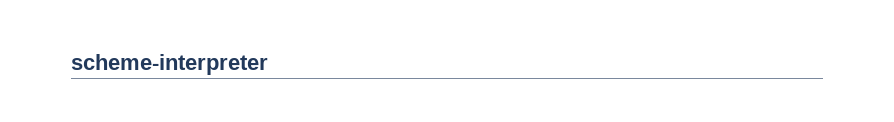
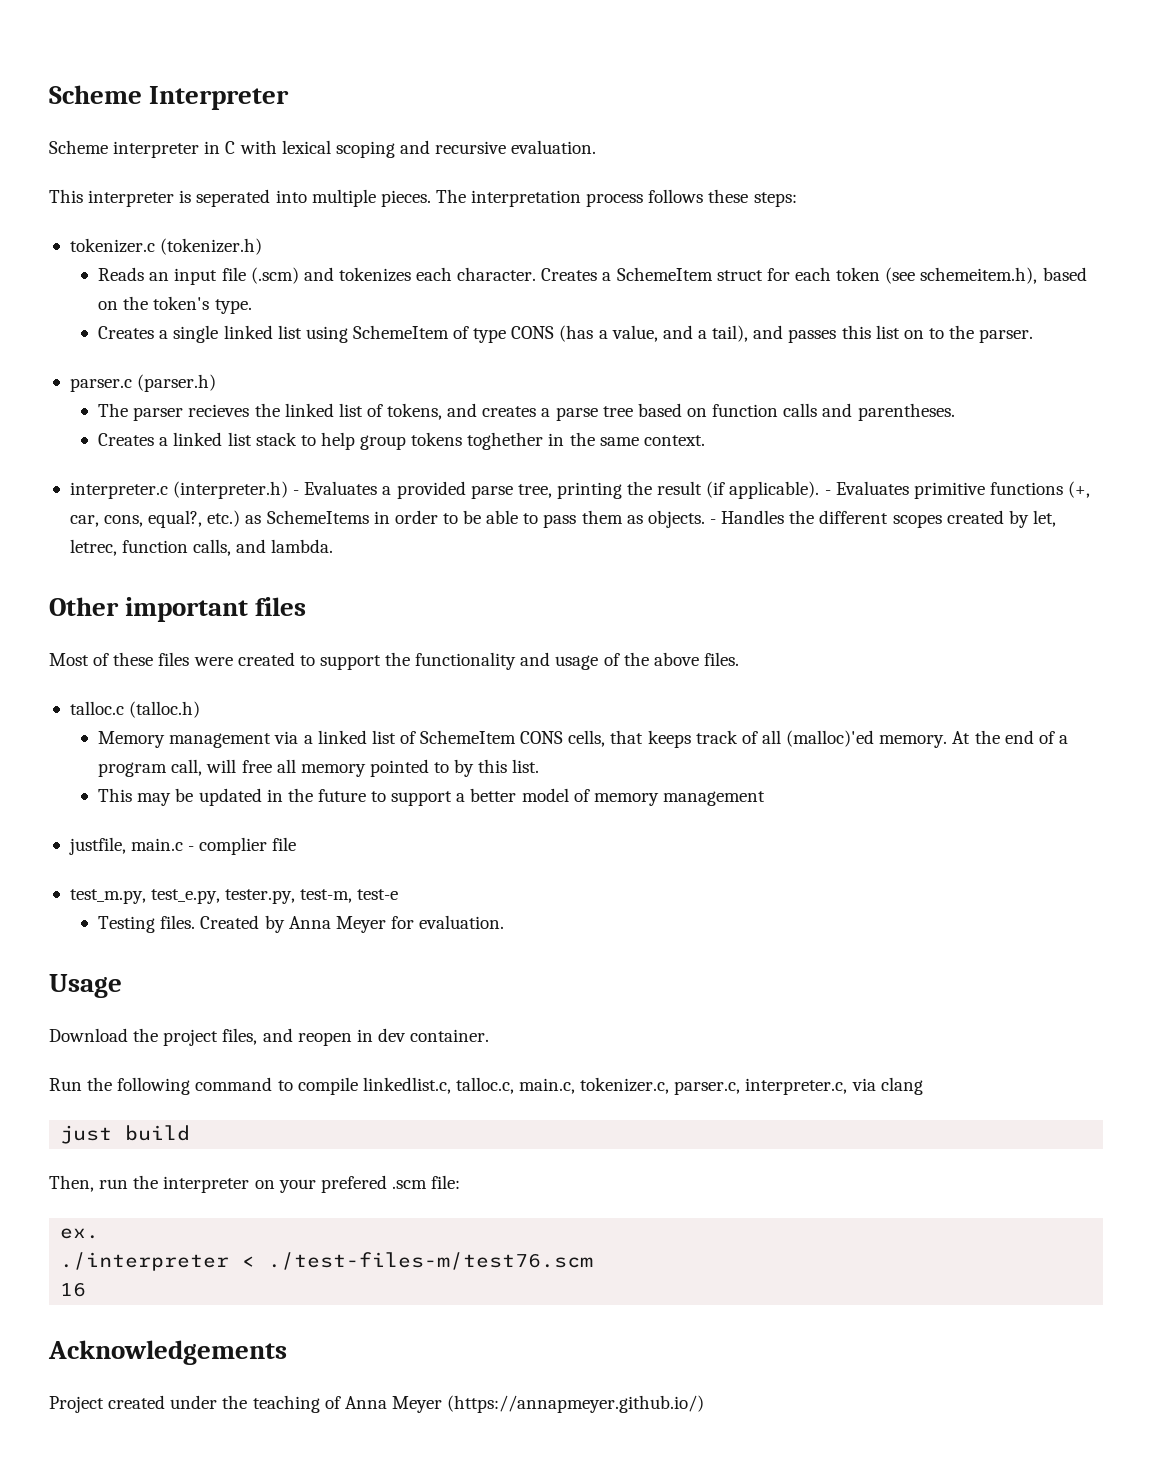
- scheme-interpreter
+ Scheme Interpreter
+ Scheme interpreter in C with lexical scoping and recursive evaluation.
+ This interpreter is seperated into multiple pieces. The interpretation process follows these steps:
+ tokenizer.c (tokenizer.h)
+ Reads an input file (.scm) and tokenizes each character. Creates a SchemeItem struct for each token (see schemeitem.h), based on the token's type.
+ Creates a single linked list using SchemeItem of type CONS (has a value, and a tail), and passes this list on to the parser.
+ parser.c (parser.h)
+ The parser recieves the linked list of tokens, and creates a parse tree based on function calls and parentheses.
+ Creates a linked list stack to help group tokens toghether in the same context.
+ interpreter.c (interpreter.h) - Evaluates a provided parse tree, printing the result (if applicable). - Evaluates primitive functions (+, car, cons, equal?, etc.) as SchemeItems in order to be able to pass them as objects. - Handles the different scopes created by let, letrec, function calls, and lambda.
+ Other important files
+ Most of these files were created to support the functionality and usage of the above files.
+ talloc.c (talloc.h)
+ Memory management via a linked list of SchemeItem CONS cells, that keeps track of all (malloc)'ed memory. At the end of a program call, will free all memory pointed to by this list.
+ This may be updated in the future to support a better model of memory management
+ justfile, main.c - complier file
+ test_m.py, test_e.py, tester.py, test-m, test-e
+ Testing files. Created by Anna Meyer for evaluation.
+ Usage
+ Download the project files, and reopen in dev container.
+ Run the following command to compile linkedlist.c, talloc.c, main.c, tokenizer.c, parser.c, interpreter.c, via clang
+ just build
+ Then, run the interpreter on your prefered .scm file:
+ ex.
+ ./interpreter < ./test-files-m/test76.scm
+ 16
+ Acknowledgements
+ Project created under the teaching of Anna Meyer (https://annapmeyer.github.io/)

